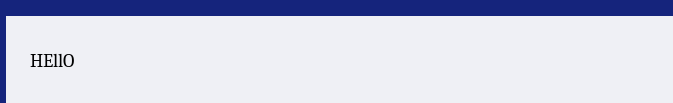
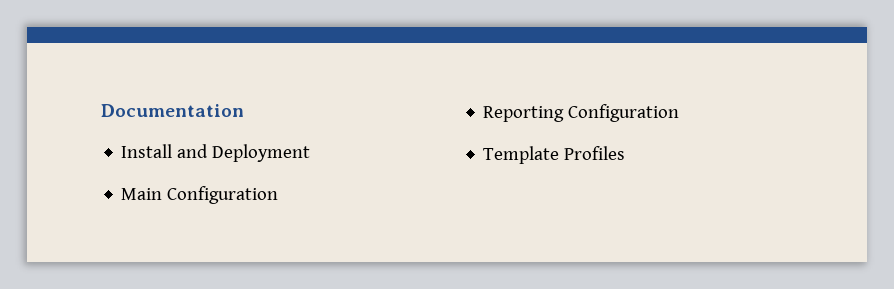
- HEllO
+ Documentation
+ Install and Deployment
+ Main Configuration
+ Reporting Configuration
+ Template Profiles

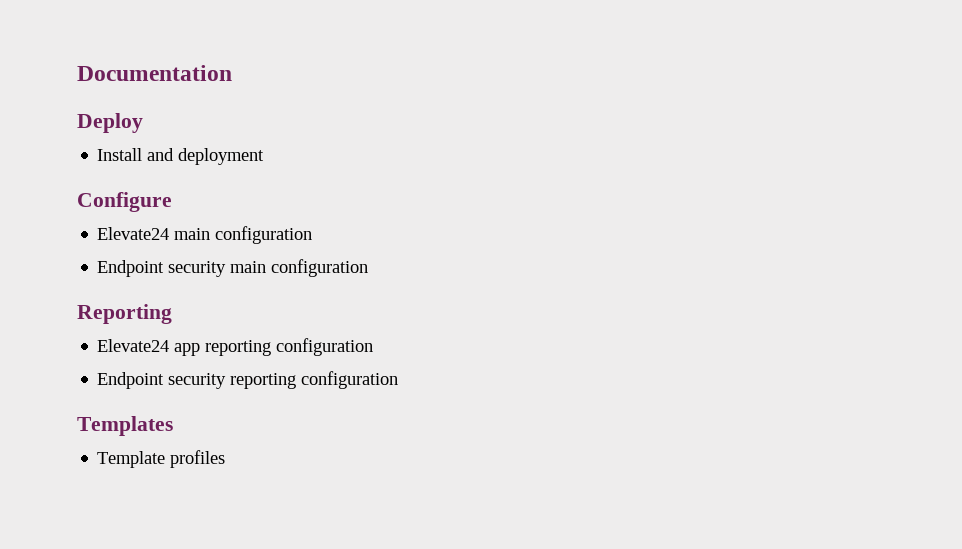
+ Deploy
- Install and Deployment
- Main Configuration
- Reporting Configuration
+ Install and deployment
+ Configure
+ Elevate24 main configuration
+ Endpoint security main configuration
+ Reporting
+ Elevate24 app reporting configuration
+ Endpoint security reporting configuration
+ Templates
- Template Profiles
+ Template profiles

